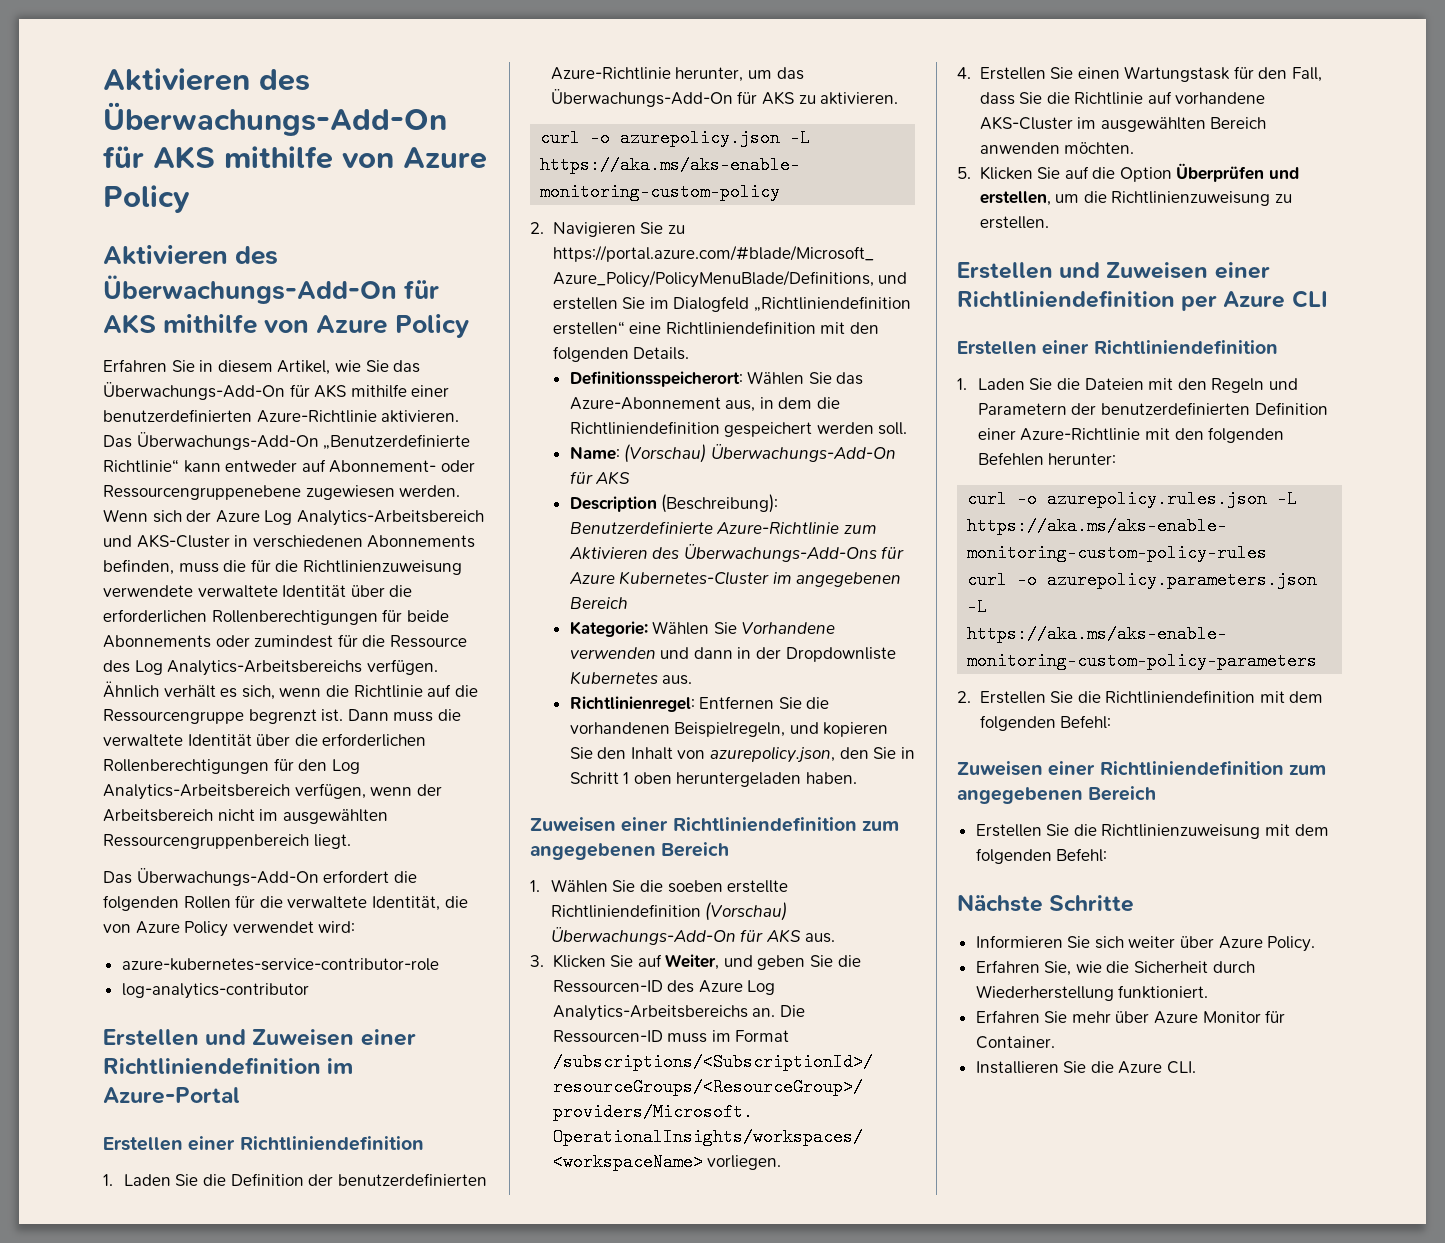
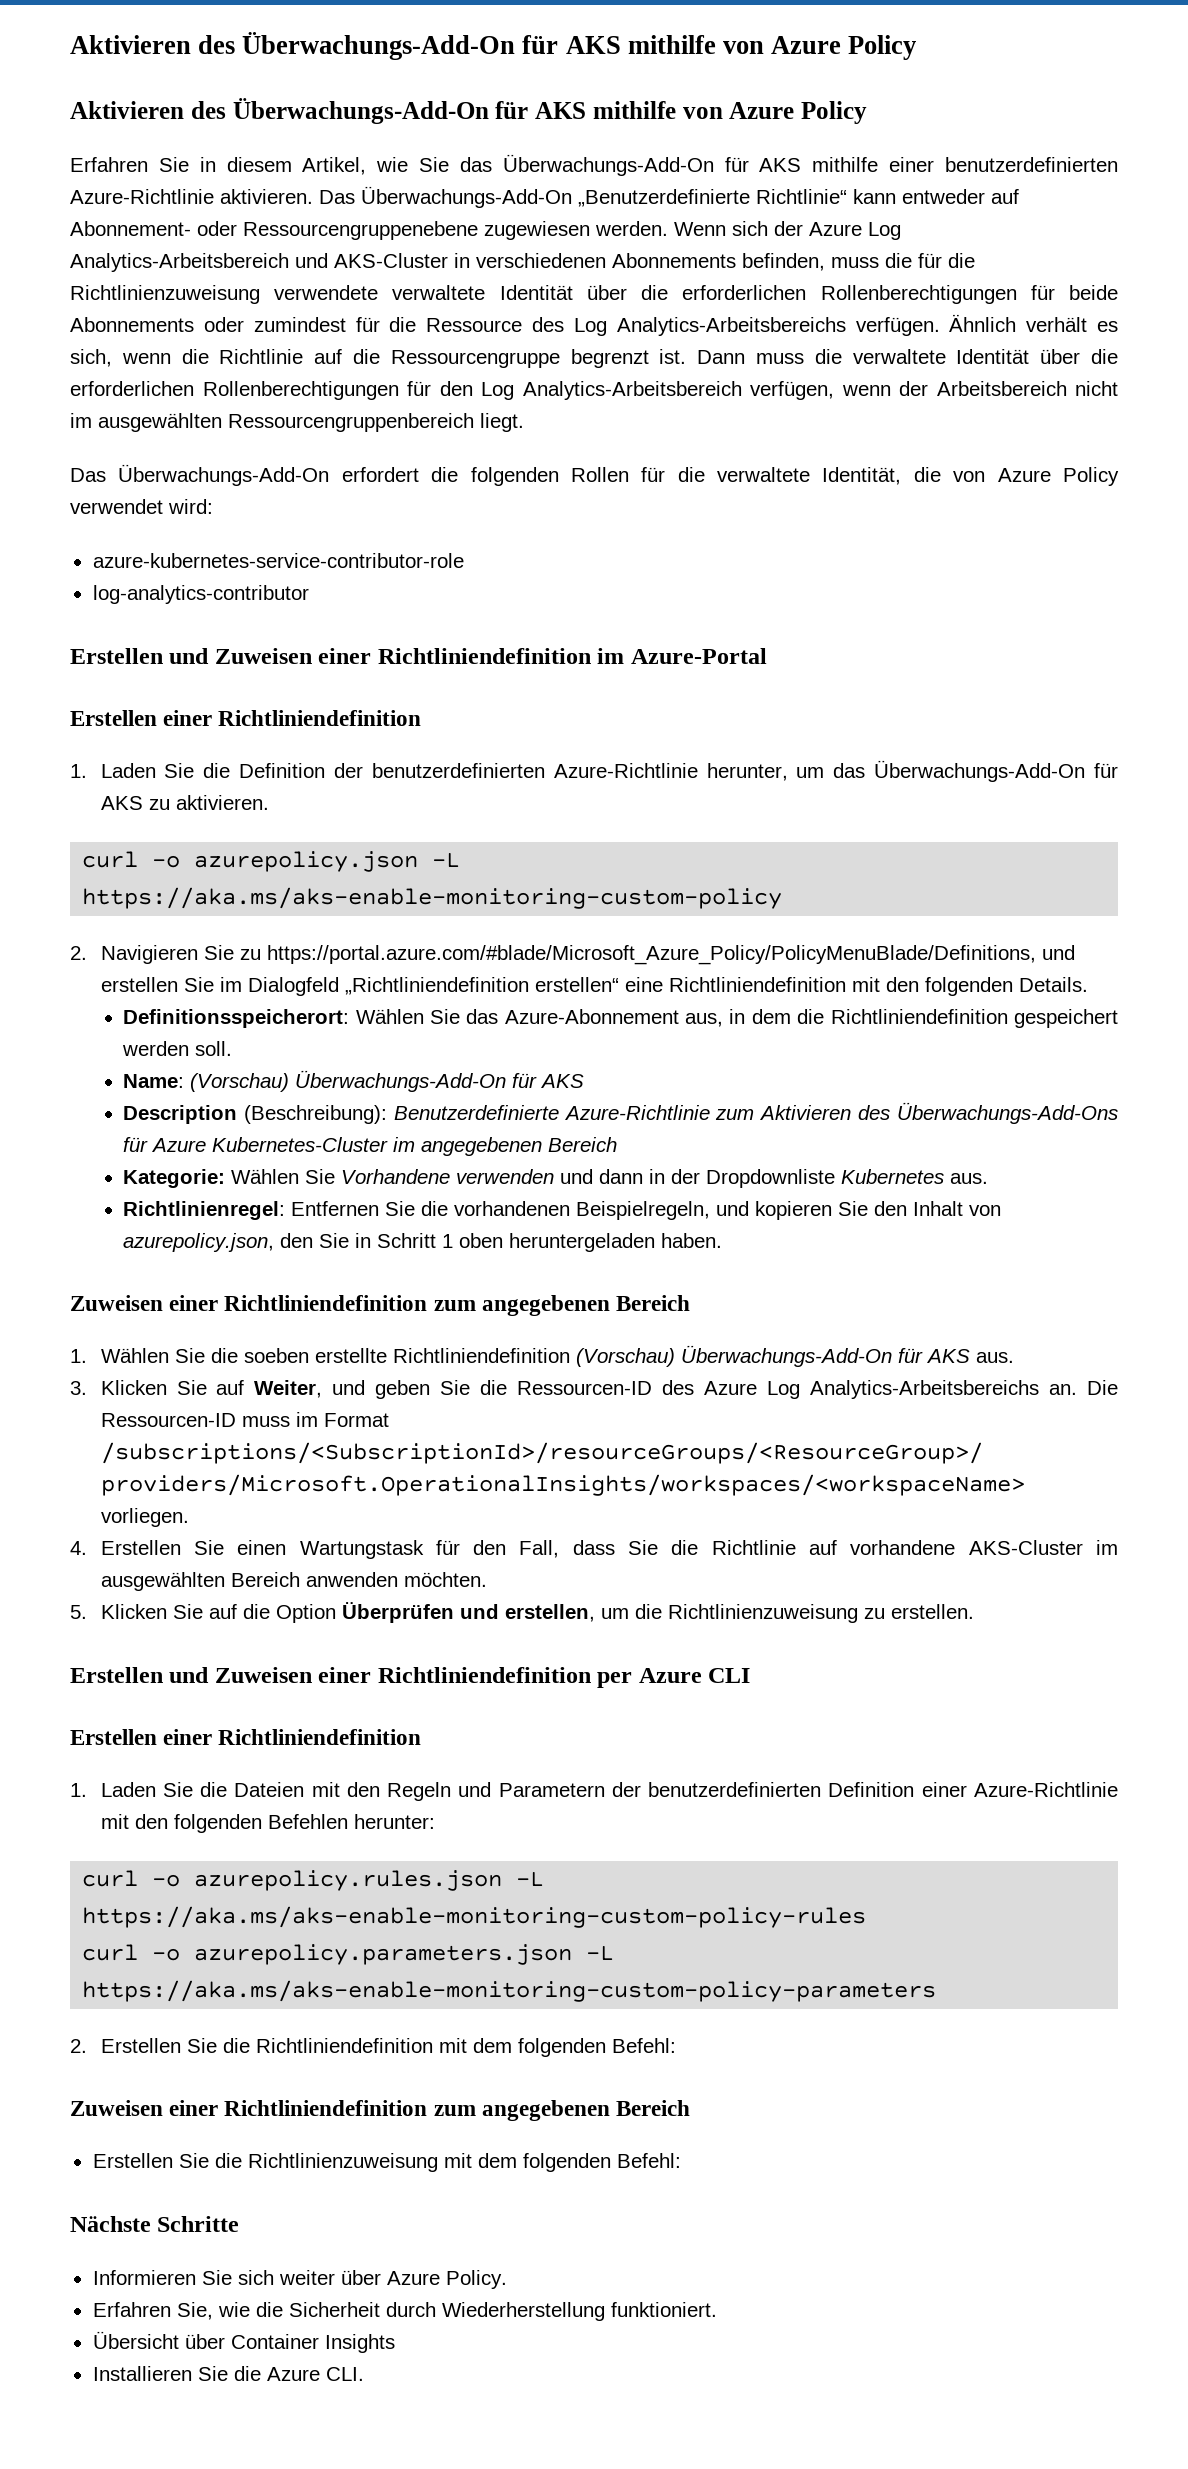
- Erfahren Sie mehr über Azure Monitor für Container.
+ Übersicht über Container Insights

